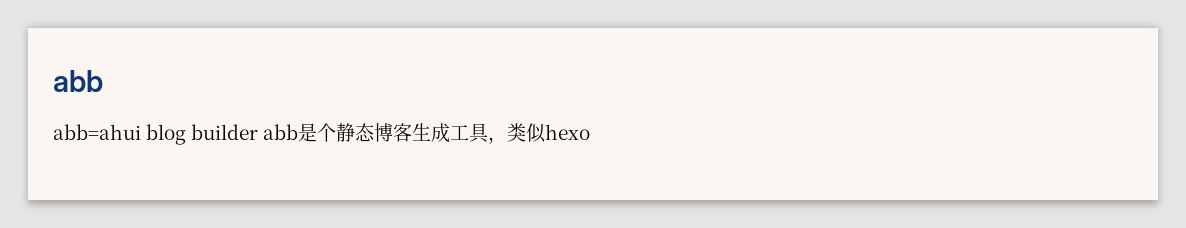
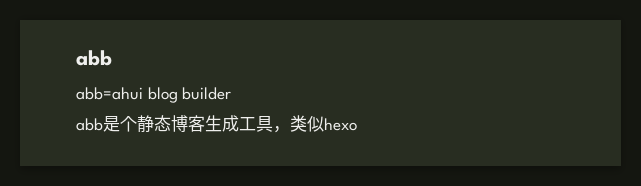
- abb=ahui blog builder abb是个静态博客生成工具，类似hexo
+ abb=ahui blog builder
+ abb是个静态博客生成工具，类似hexo

